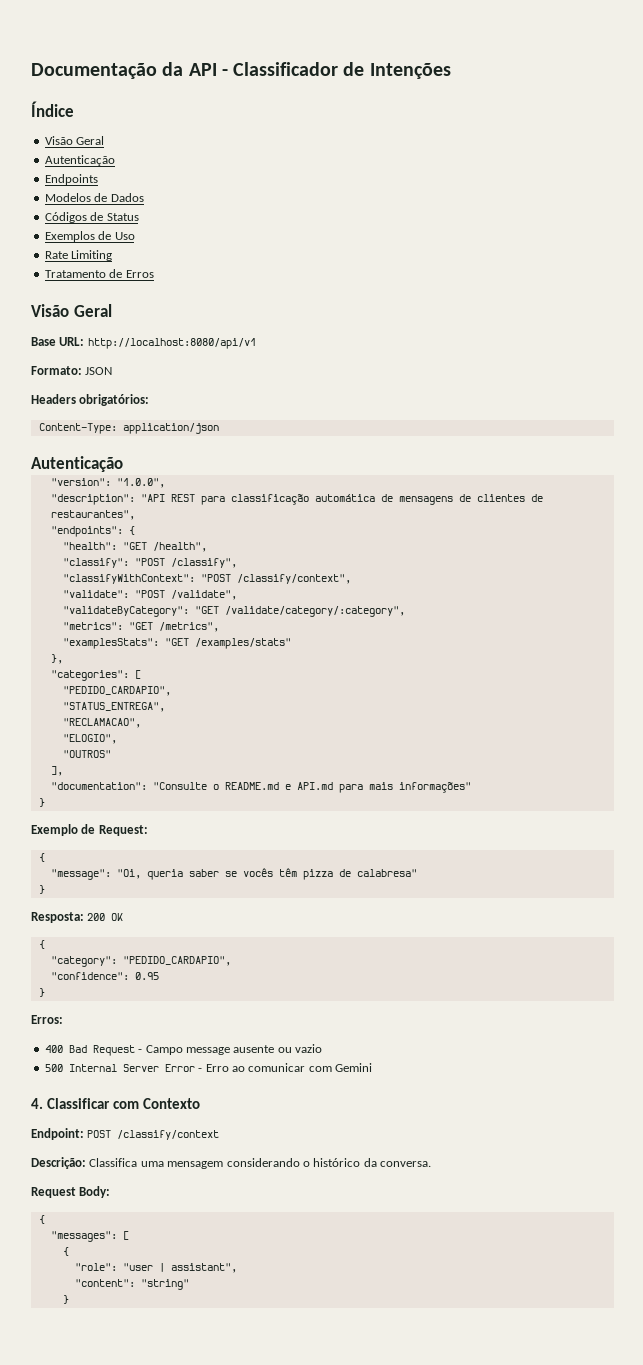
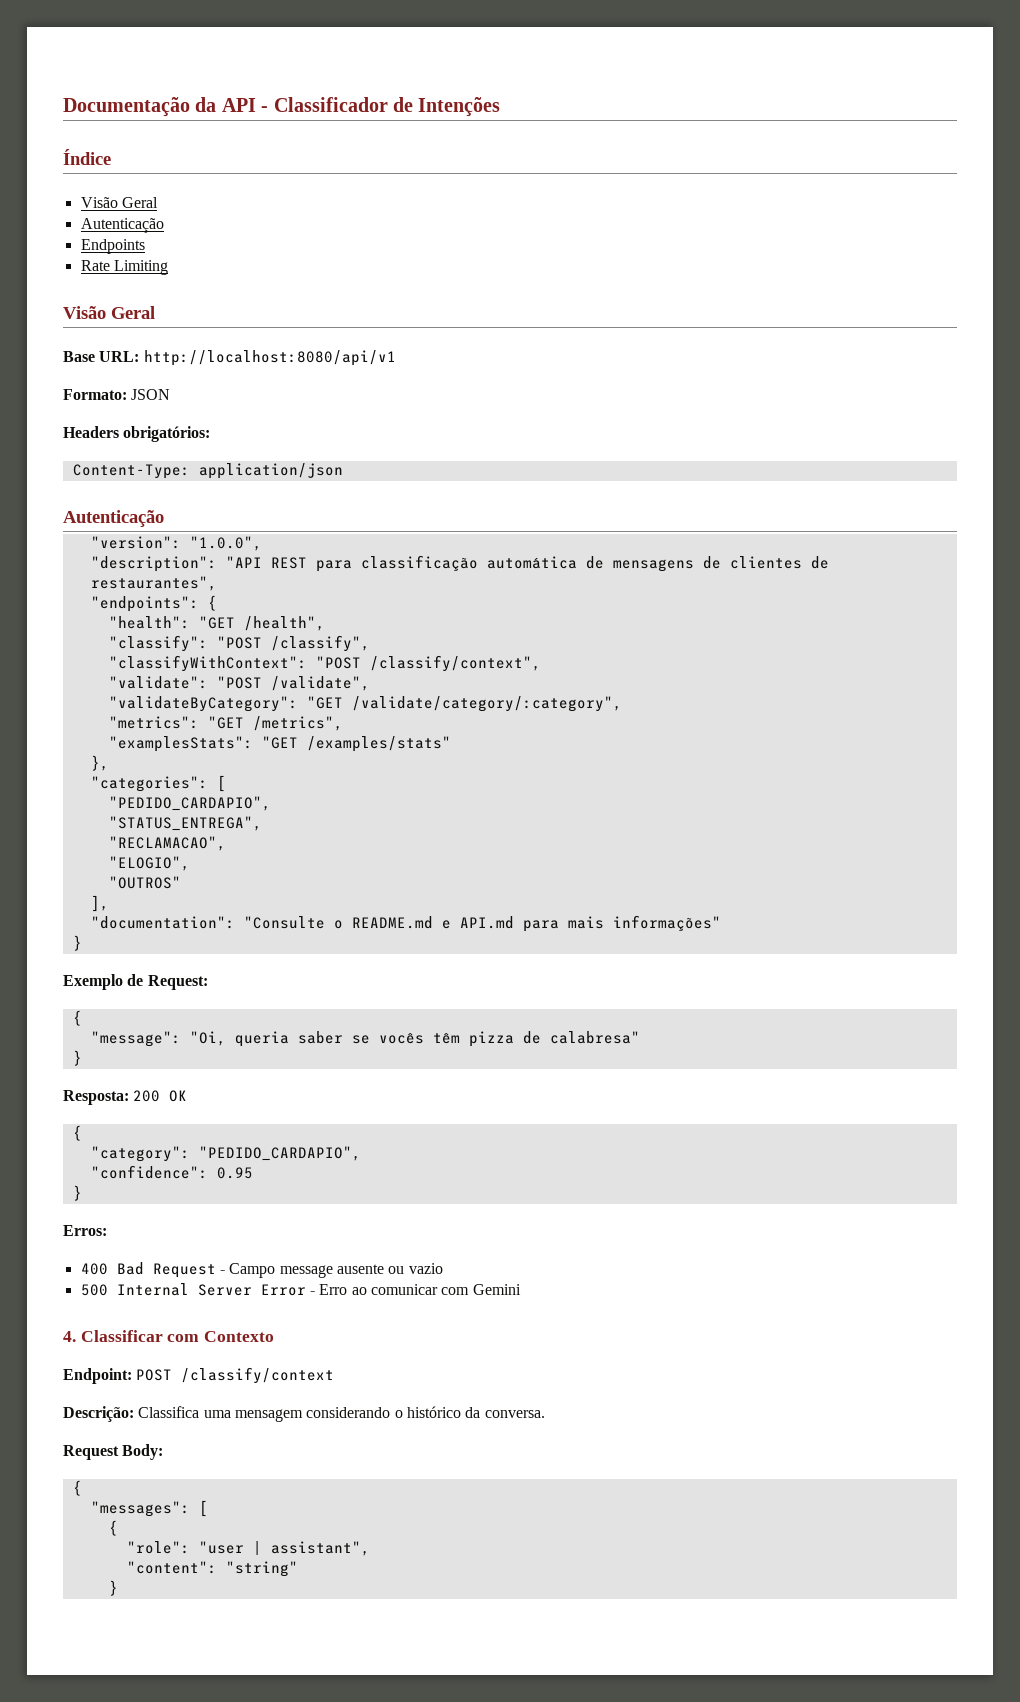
- Modelos de Dados
- Códigos de Status
- Exemplos de Uso
- Tratamento de Erros

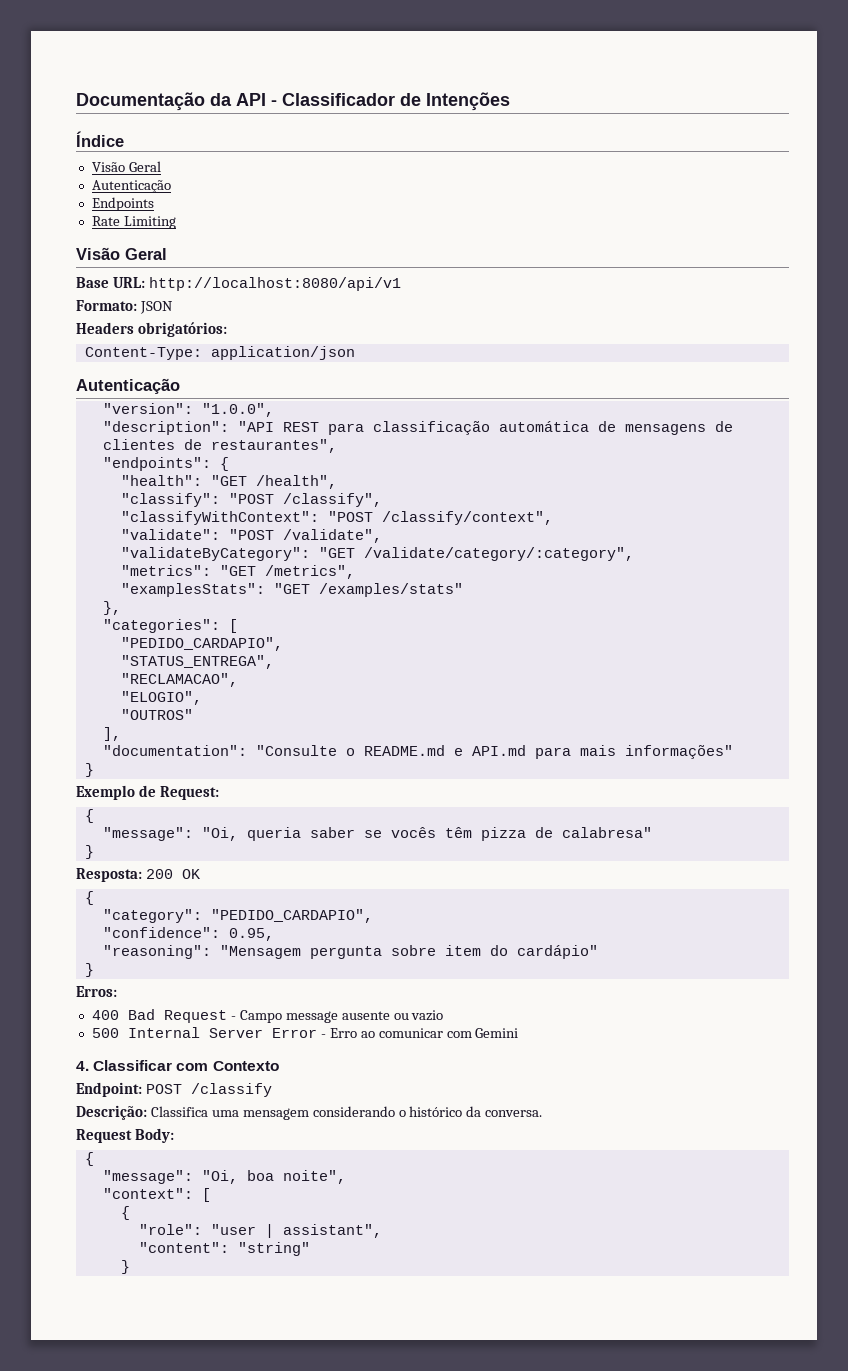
- "confidence": 0.95
+ "confidence": 0.95,
+ "reasoning": "Mensagem pergunta sobre item do cardápio"
- Endpoint: POST /classify/context
+ Endpoint: POST /classify
- "messages": [
+ "message": "Oi, boa noite",
+ "context": [

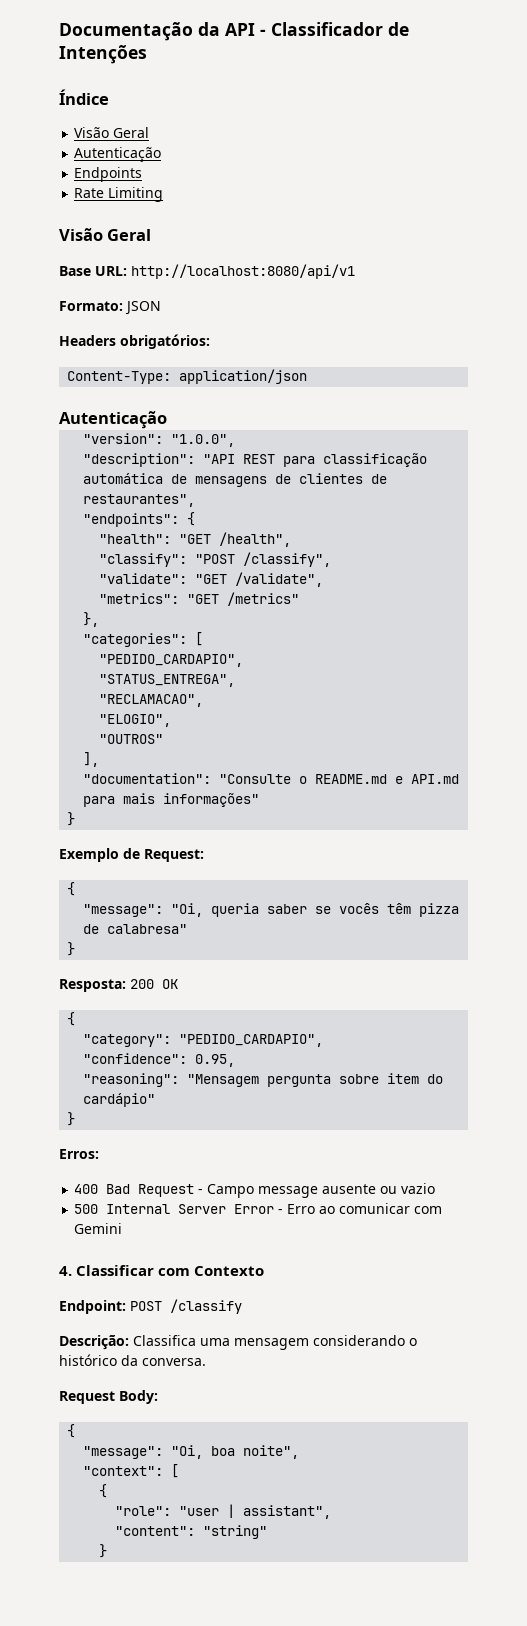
- "classifyWithContext": "POST /classify/context",
- "validate": "POST /validate",
+ "validate": "GET /validate",
- "validateByCategory": "GET /validate/category/:category",
- "metrics": "GET /metrics",
- "examplesStats": "GET /examples/stats"
+ "metrics": "GET /metrics"

